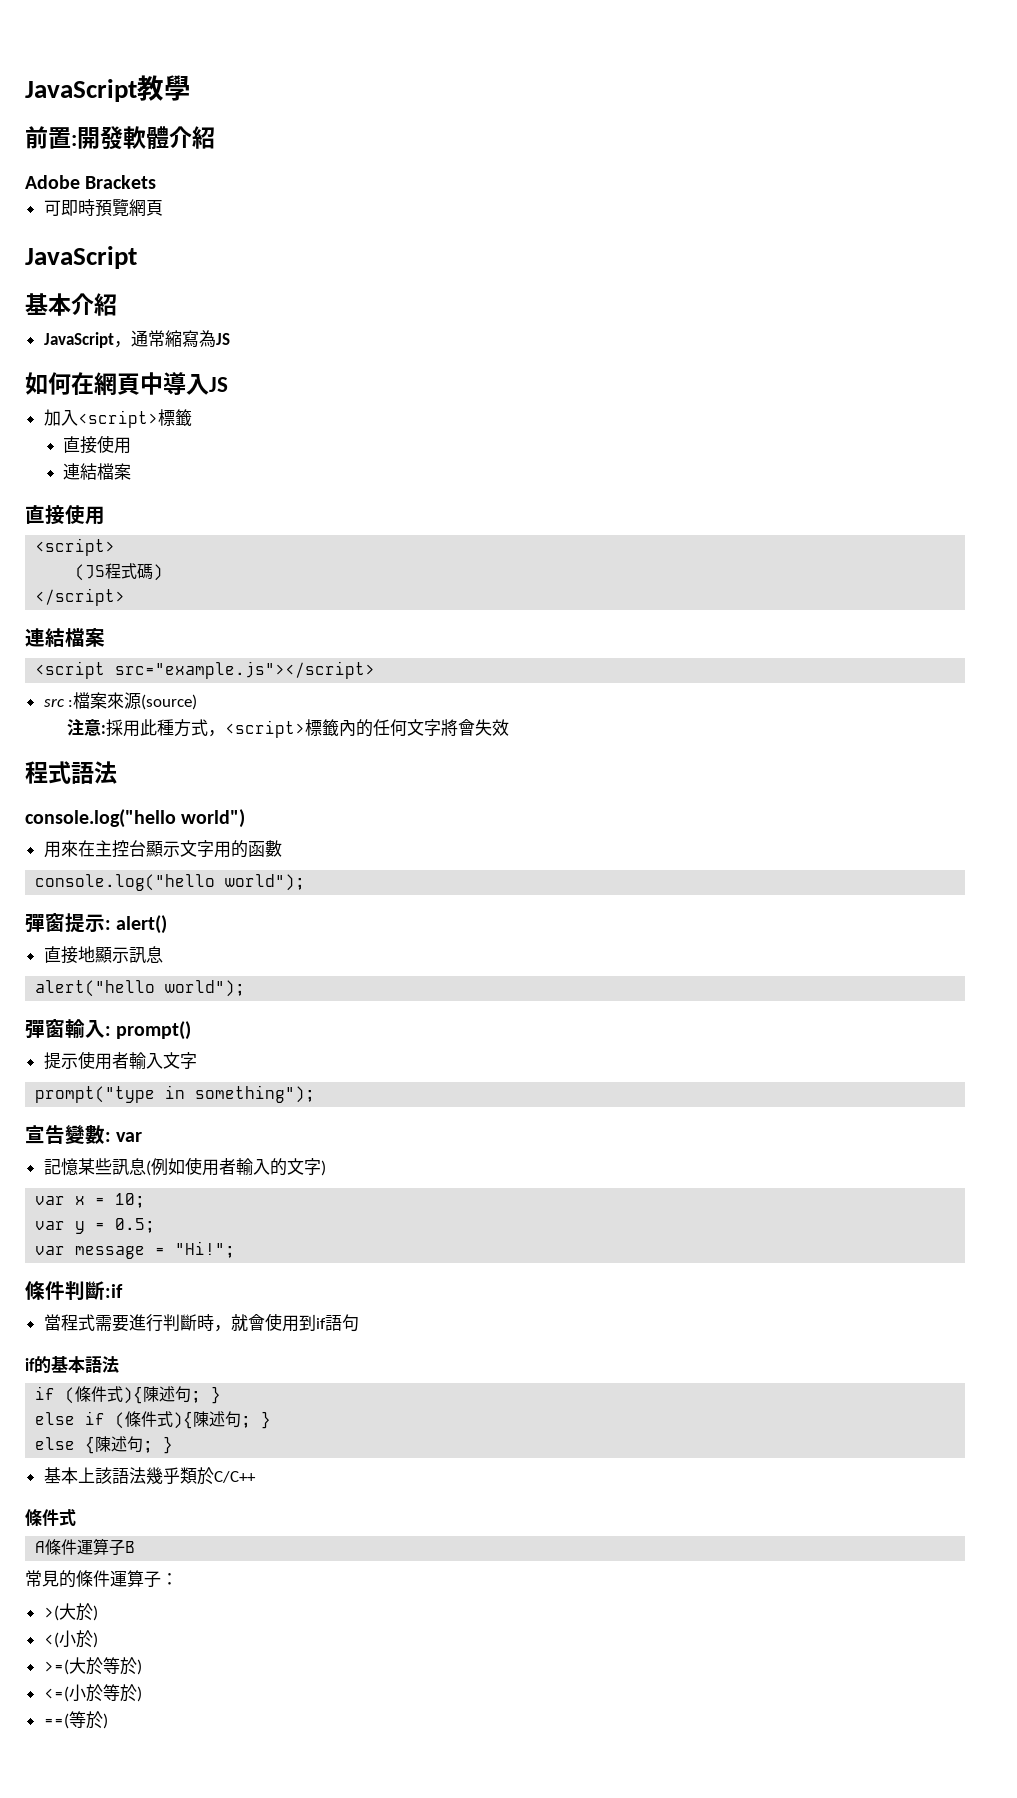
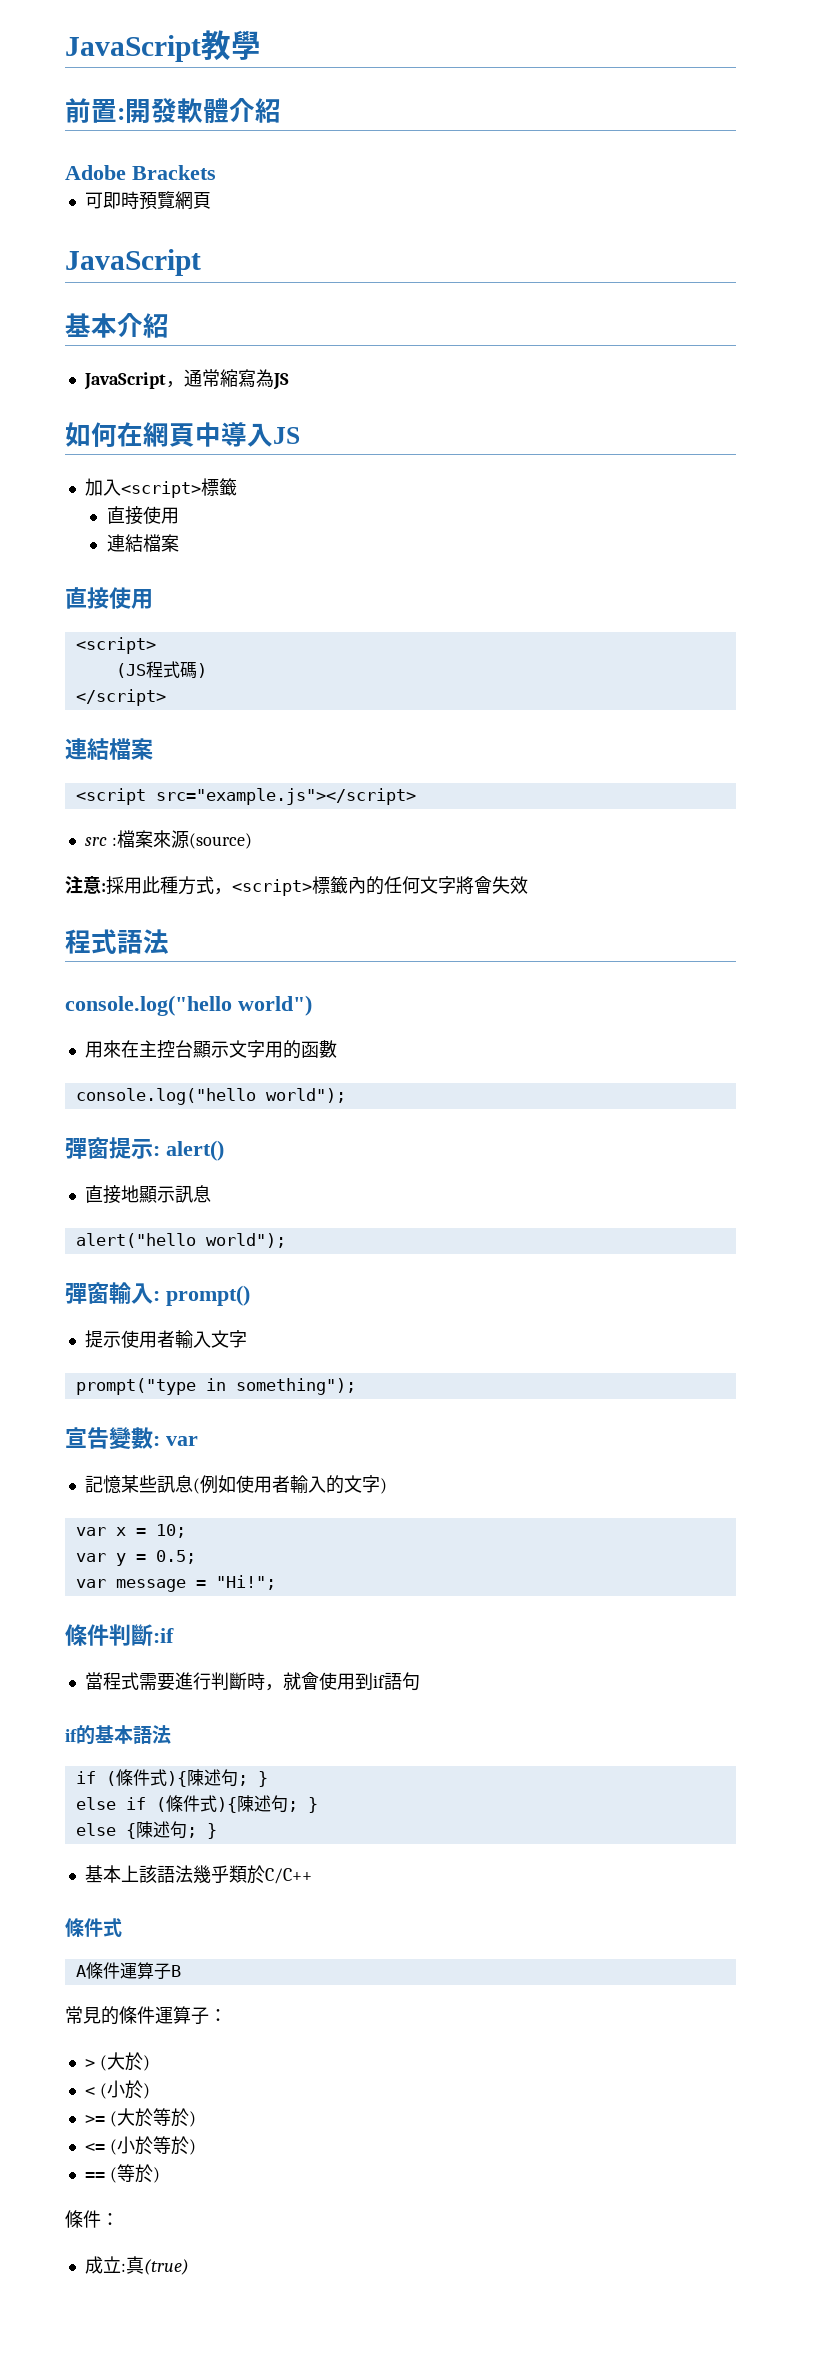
- >(大於)
+ > (大於)
- <(小於)
+ < (小於)
- >=(大於等於)
+ >= (大於等於)
- <=(小於等於)
+ <= (小於等於)
- ==(等於)
+ == (等於)
+ 條件：
+ 成立:真(true)

